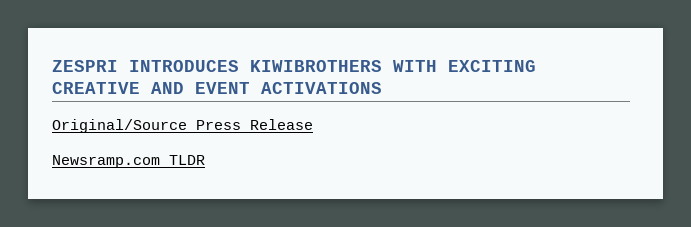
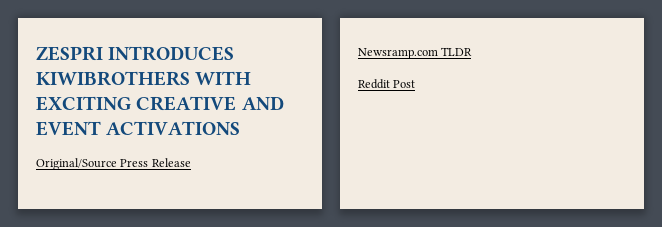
+ Reddit Post

